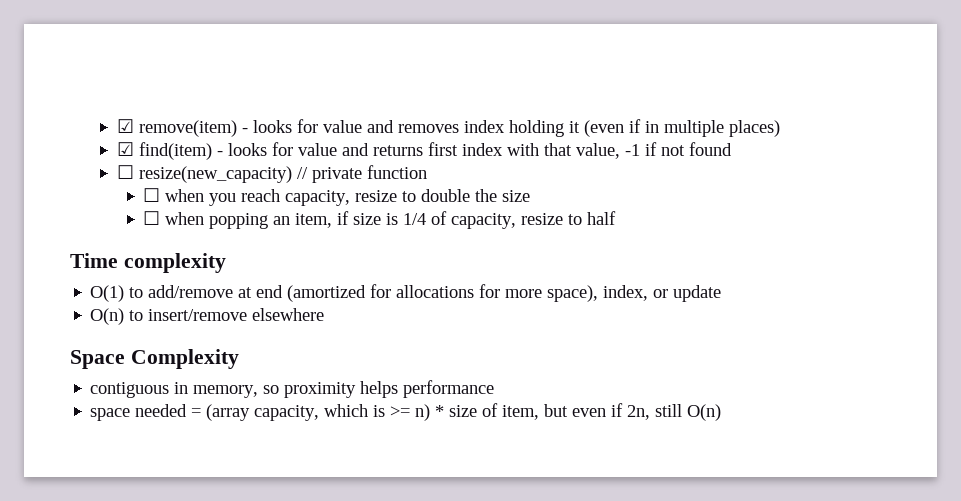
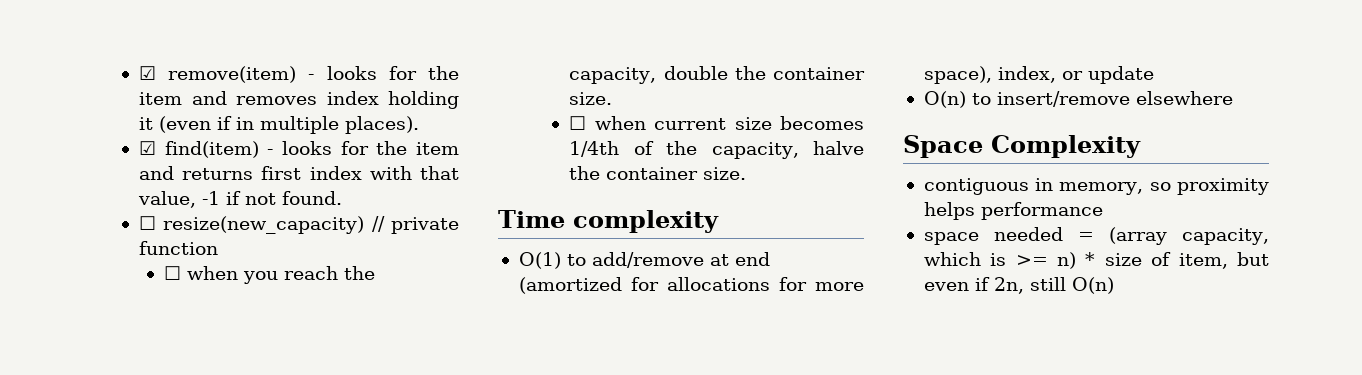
- ☑ remove(item) - looks for value and removes index holding it (even if in multiple places)
+ ☑ remove(item) - looks for the item and removes index holding it (even if in multiple places).
- ☑ find(item) - looks for value and returns first index with that value, -1 if not found
+ ☑ find(item) - looks for the item and returns first index with that value, -1 if not found.
- ☐ when you reach capacity, resize to double the size
- ☐ when popping an item, if size is 1/4 of capacity, resize to half
+ ☐ when you reach the capacity, double the container size.
+ ☐ when current size becomes 1/4th of the capacity, halve the container size.

